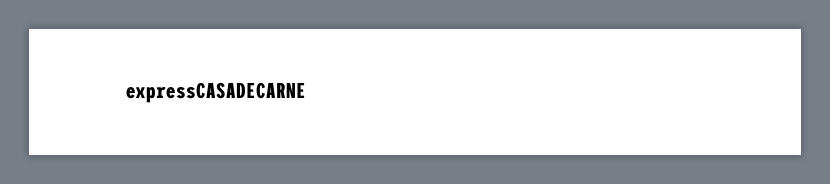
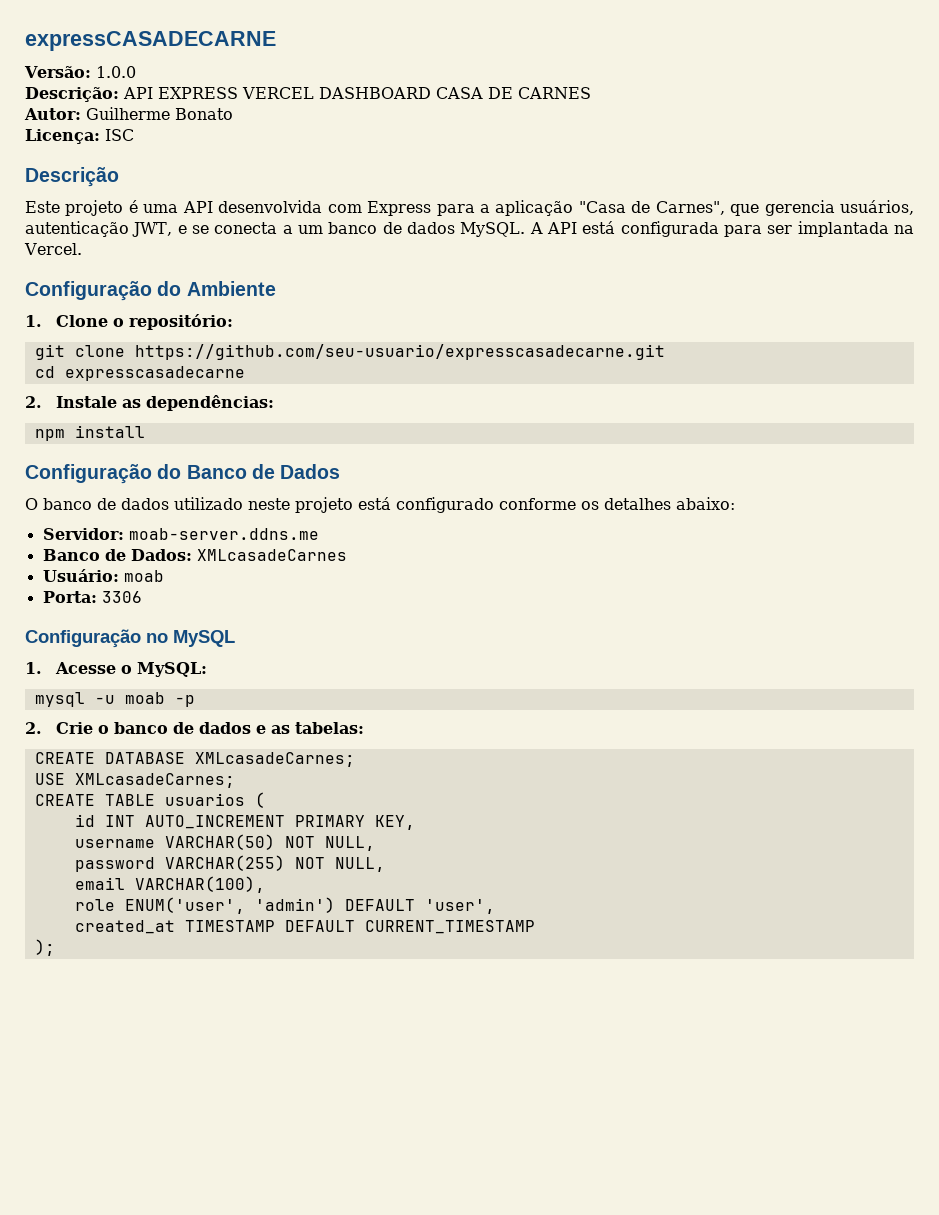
+ Versão: 1.0.0
+ Descrição: API EXPRESS VERCEL DASHBOARD CASA DE CARNES
+ Autor: Guilherme Bonato
+ Licença: ISC
+ Descrição
+ Este projeto é uma API desenvolvida com Express para a aplicação "Casa de Carnes", que gerencia usuários, autenticação JWT, e se conecta a um banco de dados MySQL. A API está configurada para ser implantada na Vercel.
+ Configuração do Ambiente
+ 1. Clone o repositório:
+ git clone https://github.com/seu-usuario/expresscasadecarne.git
+ cd expresscasadecarne
+ 2. Instale as dependências:
+ npm install
+ Configuração do Banco de Dados
+ O banco de dados utilizado neste projeto está configurado conforme os detalhes abaixo:
+ Servidor: moab-server.ddns.me
+ Banco de Dados: XMLcasadeCarnes
+ Usuário: moab
+ Porta: 3306
+ Configuração no MySQL
+ 1. Acesse o MySQL:
+ mysql -u moab -p
+ 2. Crie o banco de dados e as tabelas:
+ CREATE DATABASE XMLcasadeCarnes;
+ USE XMLcasadeCarnes;
+ CREATE TABLE usuarios (
+ id INT AUTO_INCREMENT PRIMARY KEY,
+ username VARCHAR(50) NOT NULL,
+ password VARCHAR(255) NOT NULL,
+ email VARCHAR(100),
+ role ENUM('user', 'admin') DEFAULT 'user',
+ created_at TIMESTAMP DEFAULT CURRENT_TIMESTAMP
+ );

